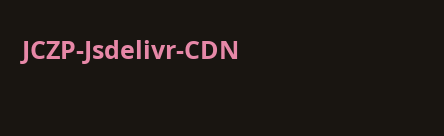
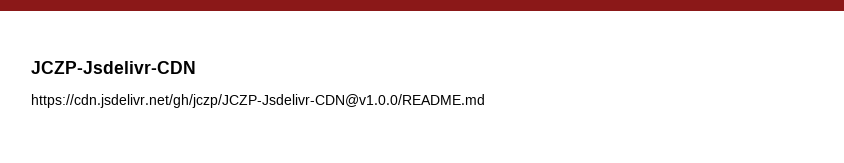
+ https://cdn.jsdelivr.net/gh/jczp/JCZP-Jsdelivr-CDN@v1.0.0/README.md

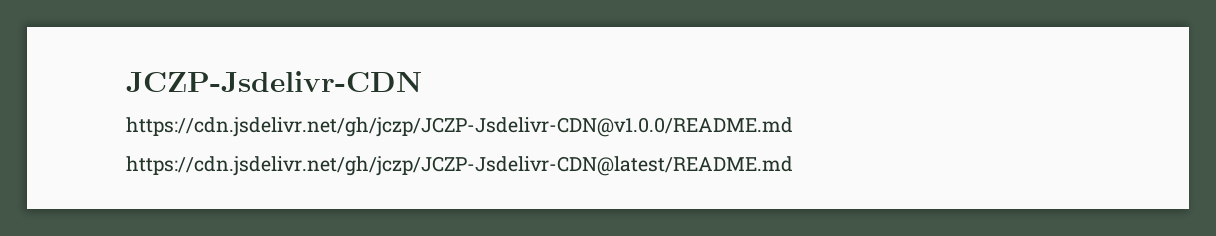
+ https://cdn.jsdelivr.net/gh/jczp/JCZP-Jsdelivr-CDN@latest/README.md

